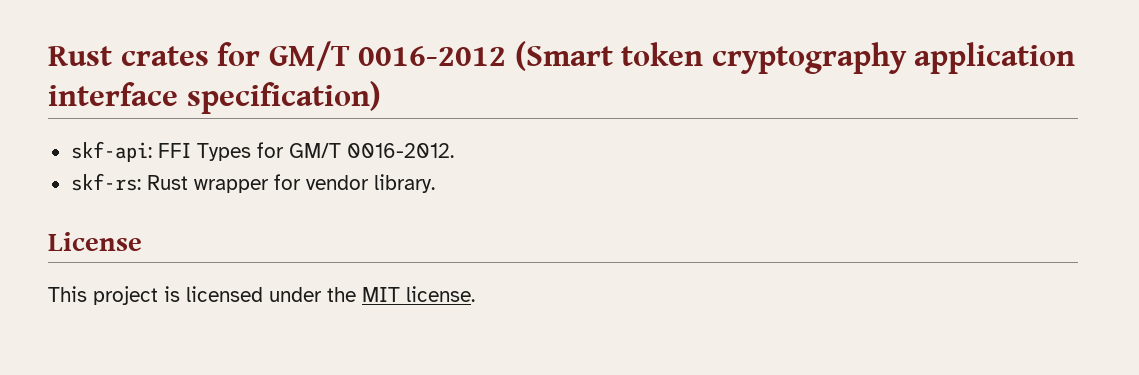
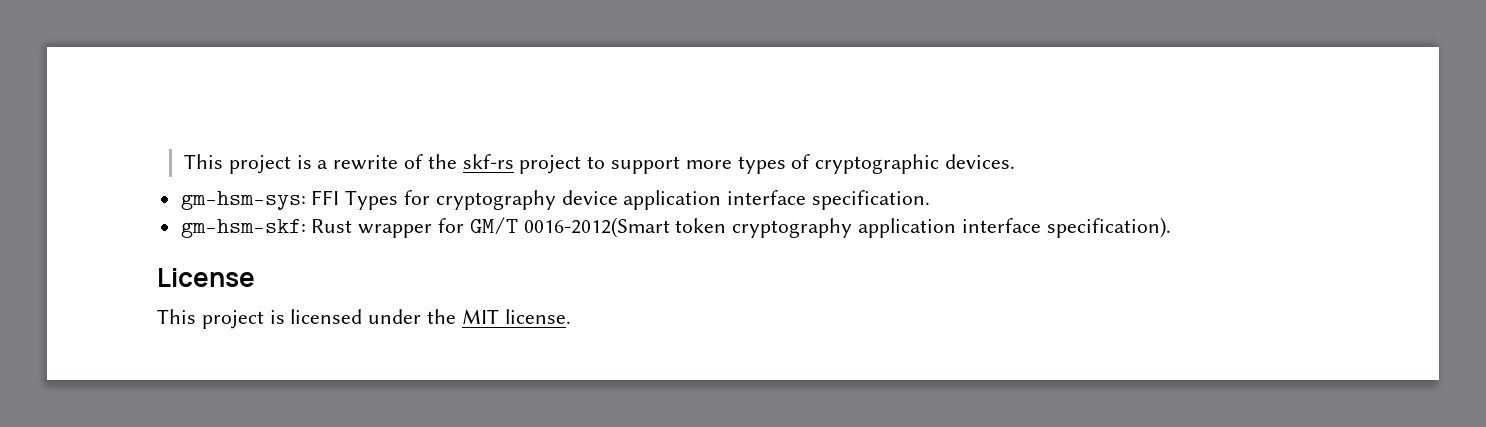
- Rust crates for GM/T 0016-2012 (Smart token cryptography application interface specification)
- skf-api: FFI Types for GM/T 0016-2012.
- skf-rs: Rust wrapper for vendor library.
+ This project is a rewrite of the skf-rs project to support more types of cryptographic devices.
+ gm-hsm-sys: FFI Types for cryptography device application interface specification.
+ gm-hsm-skf: Rust wrapper for GM/T 0016-2012(Smart token cryptography application interface specification).

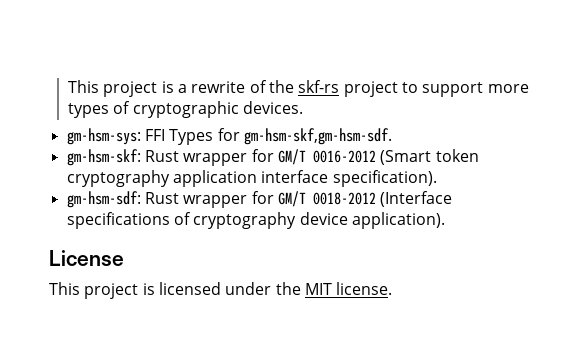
- gm-hsm-sys: FFI Types for cryptography device application interface specification.
+ gm-hsm-sys: FFI Types for gm-hsm-skf,gm-hsm-sdf.
- gm-hsm-skf: Rust wrapper for GM/T 0016-2012(Smart token cryptography application interface specification).
+ gm-hsm-skf: Rust wrapper for GM/T 0016-2012 (Smart token cryptography application interface specification).
+ gm-hsm-sdf: Rust wrapper for GM/T 0018-2012 (Interface specifications of cryptography device application).

